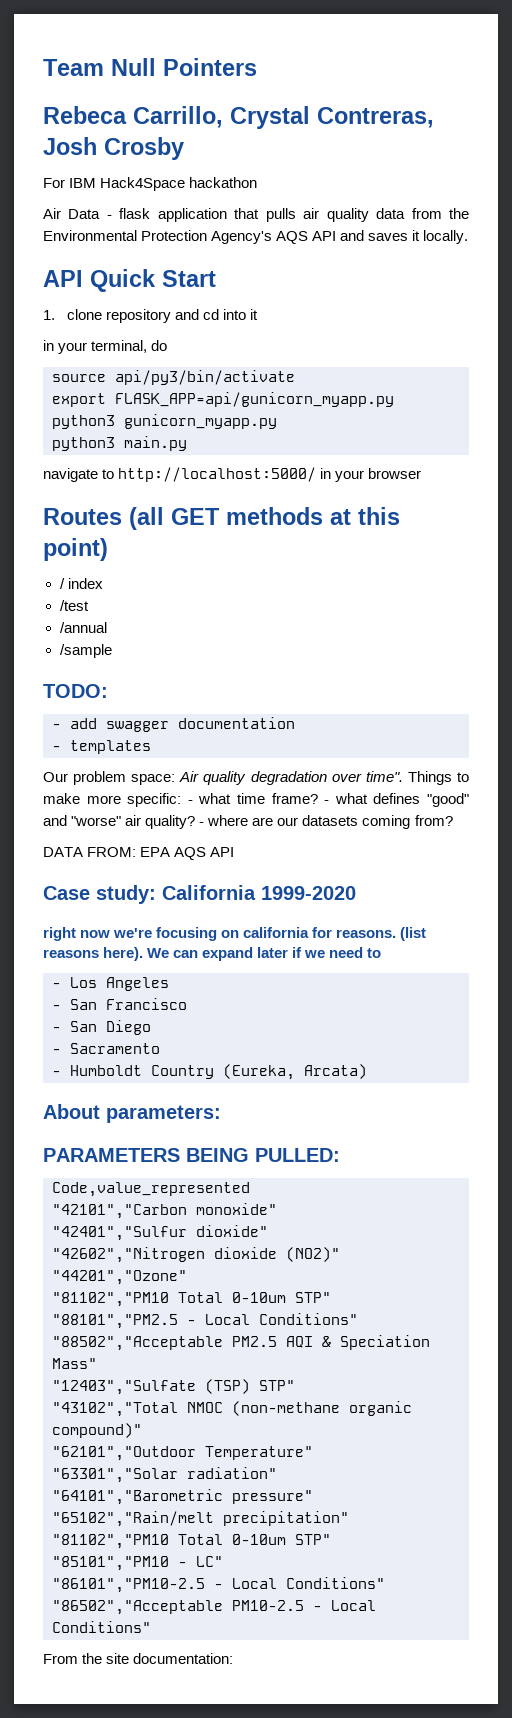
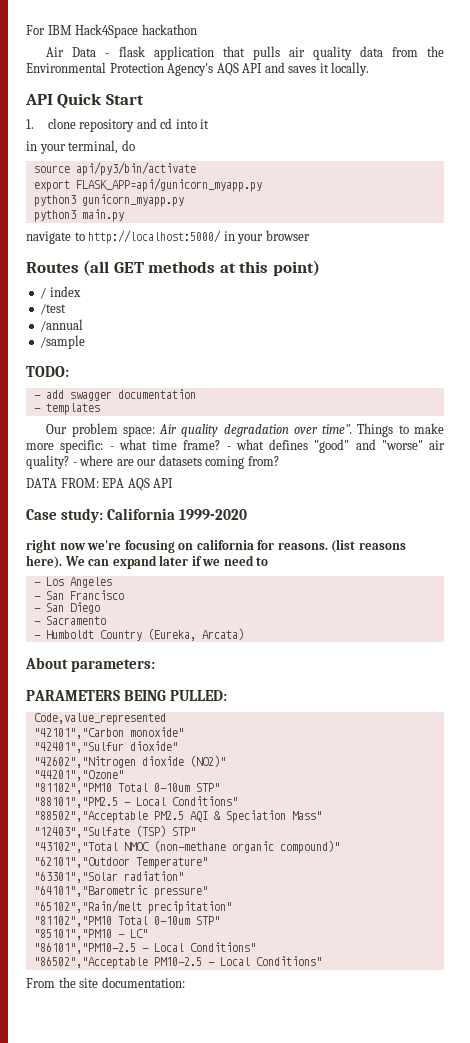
- Team Null Pointers
- Rebeca Carrillo, Crystal Contreras, Josh Crosby

